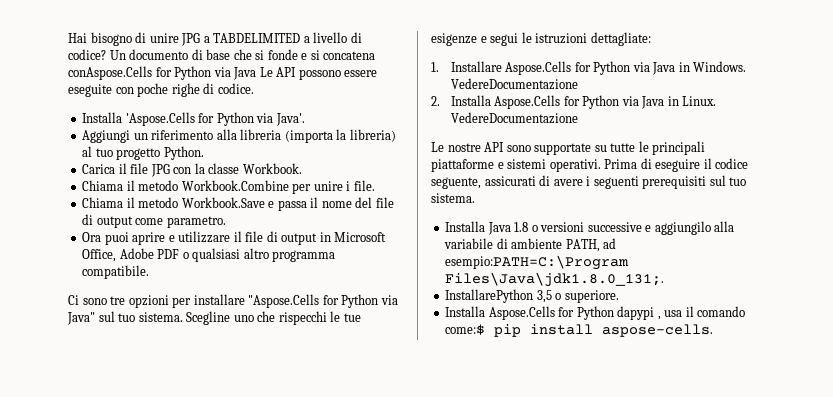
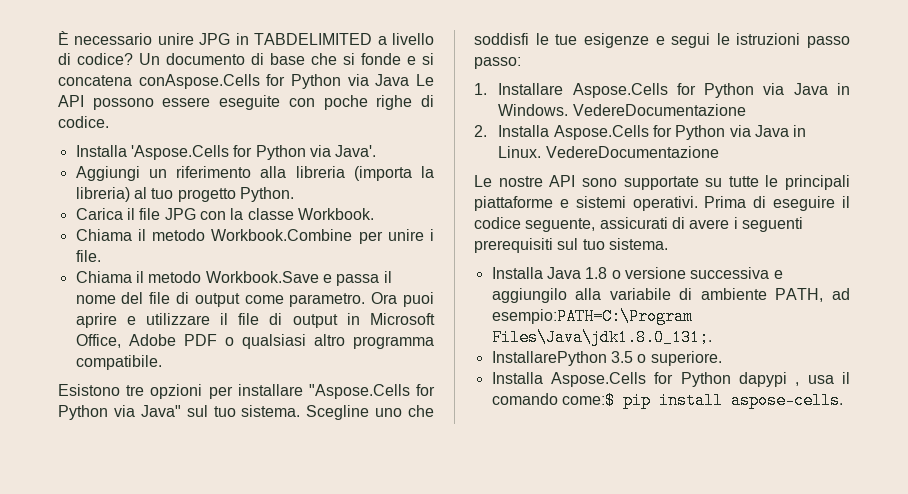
- Hai bisogno di unire JPG a TABDELIMITED a livello di codice?
+ È necessario unire JPG in TABDELIMITED a livello di codice?
- Chiama il metodo Workbook.Save e passa il nome del file di output come parametro.
- Ora puoi aprire e utilizzare il file di output in Microsoft Office, Adobe PDF o qualsiasi altro programma compatibile.
+ Chiama il metodo Workbook.Save e passa il nome del file di output come parametro. Ora puoi aprire e utilizzare il file di output in Microsoft Office, Adobe PDF o qualsiasi altro programma compatibile.
- Ci sono tre opzioni per installare "Aspose.Cells for Python via Java" sul tuo sistema.
+ Esistono tre opzioni per installare "Aspose.Cells for Python via Java" sul tuo sistema.
- Scegline uno che rispecchi le tue esigenze e segui le istruzioni dettagliate:
+ Scegline uno che soddisfi le tue esigenze e segui le istruzioni passo passo:
- Installa Java 1.8 o versioni successive e aggiungilo alla variabile di ambiente PATH, ad esempio:PATH=C:\Program Files\Java\jdk1.8.0_131;.
+ Installa Java 1.8 o versione successiva e aggiungilo alla variabile di ambiente PATH, ad esempio:PATH=C:\Program Files\Java\jdk1.8.0_131;.
- InstallarePython 3,5 o superiore.
+ InstallarePython 3.5 o superiore.

